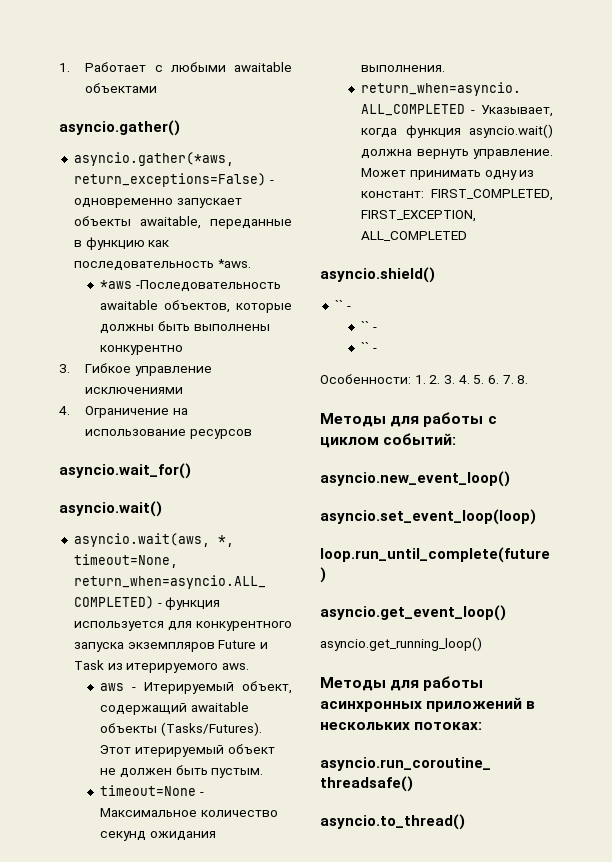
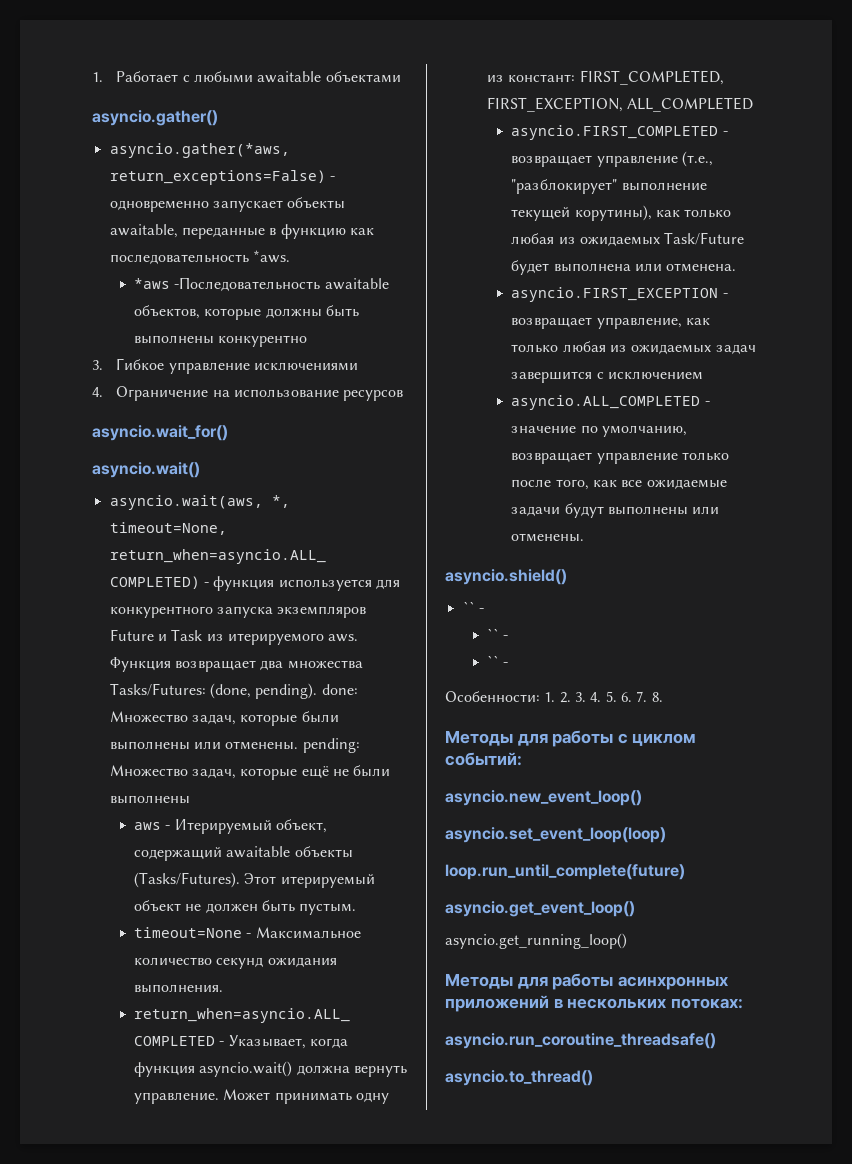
+ Функция возвращает два множества Tasks/Futures: (done, pending). done: Множество задач, которые были выполнены или отменены. pending: Множество задач, которые ещё не были выполнены
+ asyncio.FIRST_COMPLETED - возвращает управление (т.е., "разблокирует" выполнение текущей корутины), как только любая из ожидаемых Task/Future будет выполнена или отменена.
+ asyncio.FIRST_EXCEPTION - возвращает управление, как только любая из ожидаемых задач завершится с исключением
+ asyncio.ALL_COMPLETED - значение по умолчанию, возвращает управление только после того, как все ожидаемые задачи будут выполнены или отменены.

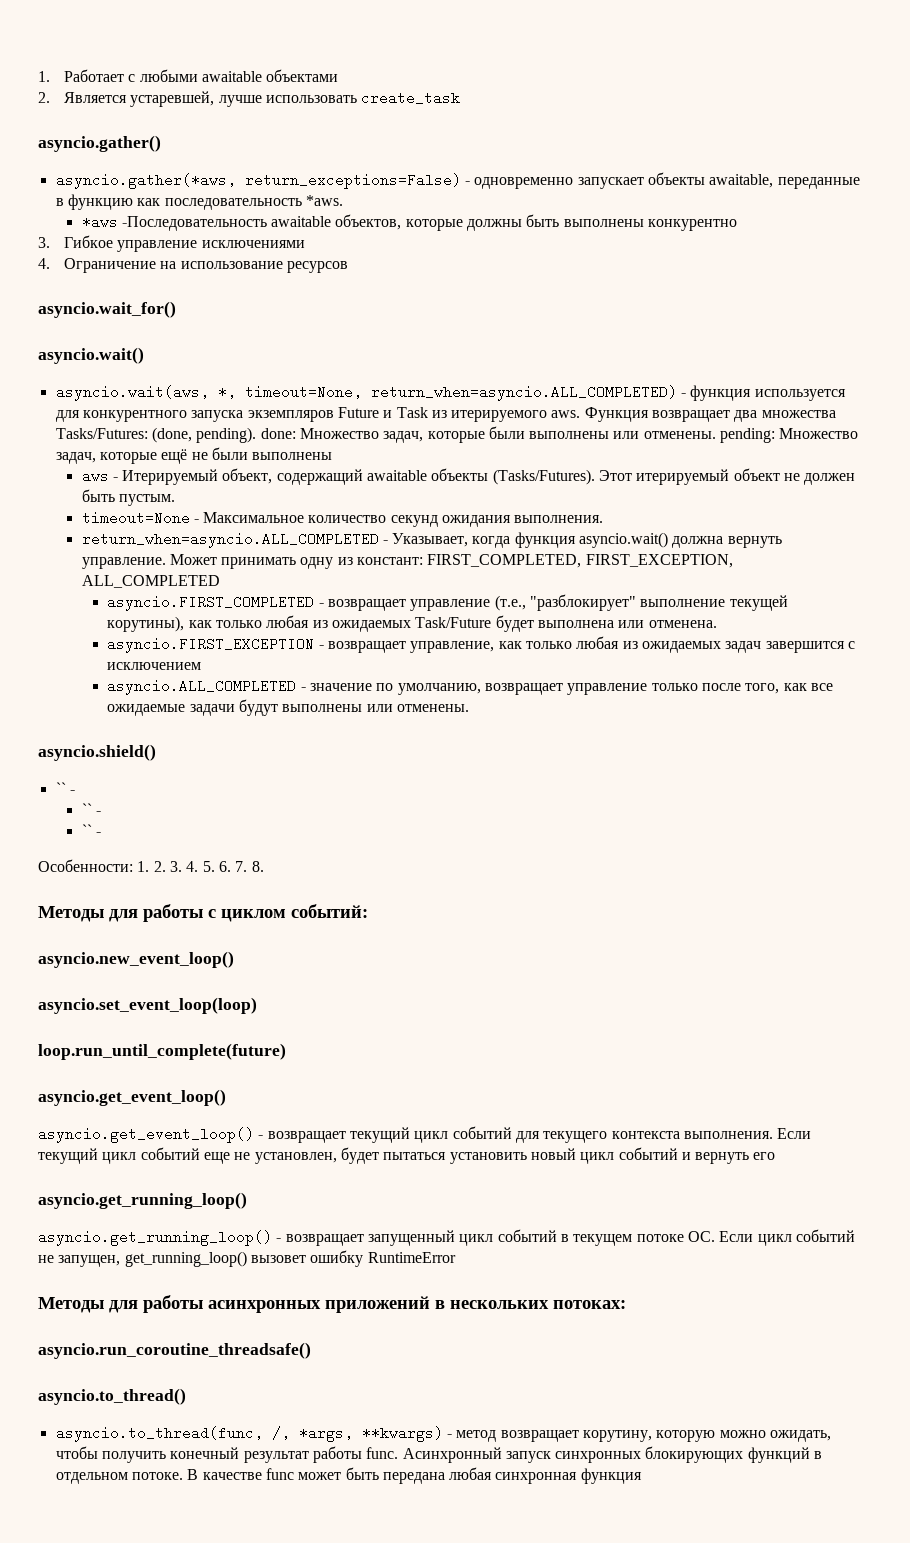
+ 2. Является устаревшей, лучше использовать create_task
+ asyncio.get_event_loop() - возвращает текущий цикл событий для текущего контекста выполнения. Если текущий цикл событий еще не установлен, будет пытаться установить новый цикл событий и вернуть его
  asyncio.get_running_loop()
+ asyncio.get_running_loop() - возвращает запущенный цикл событий в текущем потоке ОС. Если цикл событий не запущен, get_running_loop() вызовет ошибку RuntimeError
+ asyncio.to_thread(func, /, *args, **kwargs) - метод возвращает корутину, которую можно ожидать, чтобы получить конечный результат работы func. Асинхронный запуск синхронных блокирующих функций в отдельном потоке. В качестве func может быть передана любая синхронная функция

